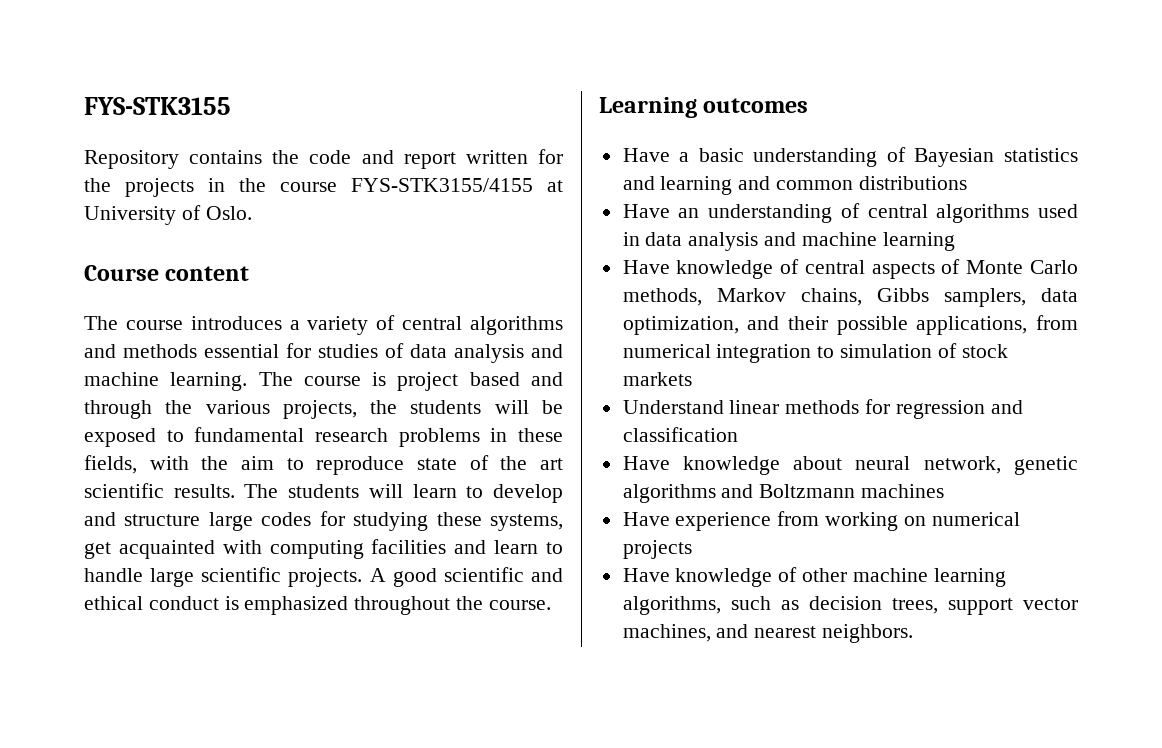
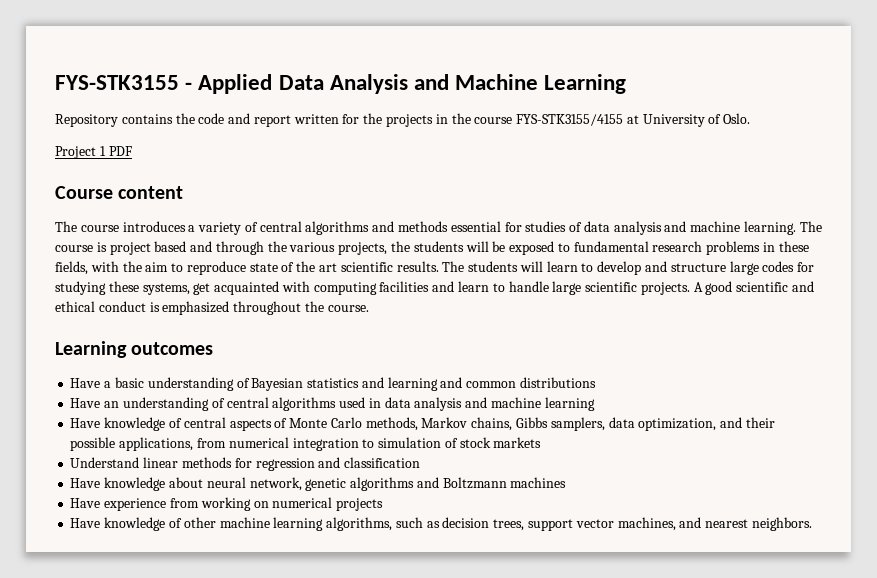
- FYS-STK3155
+ FYS-STK3155 - Applied Data Analysis and Machine Learning
+ Project 1 PDF

